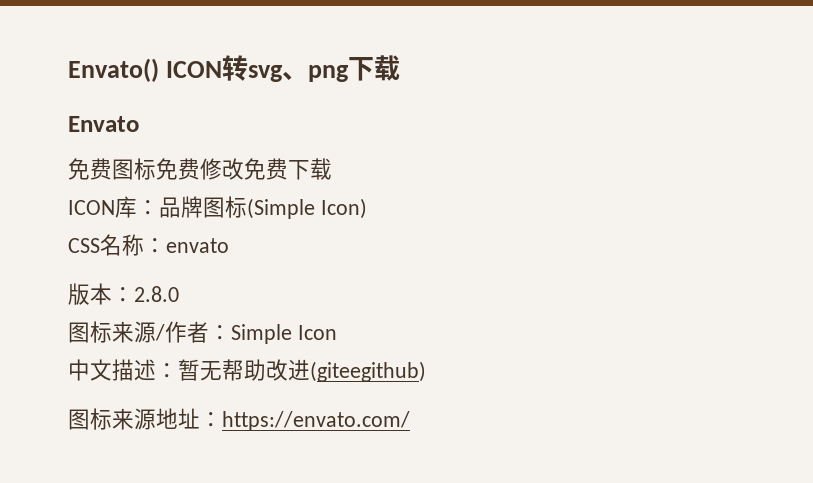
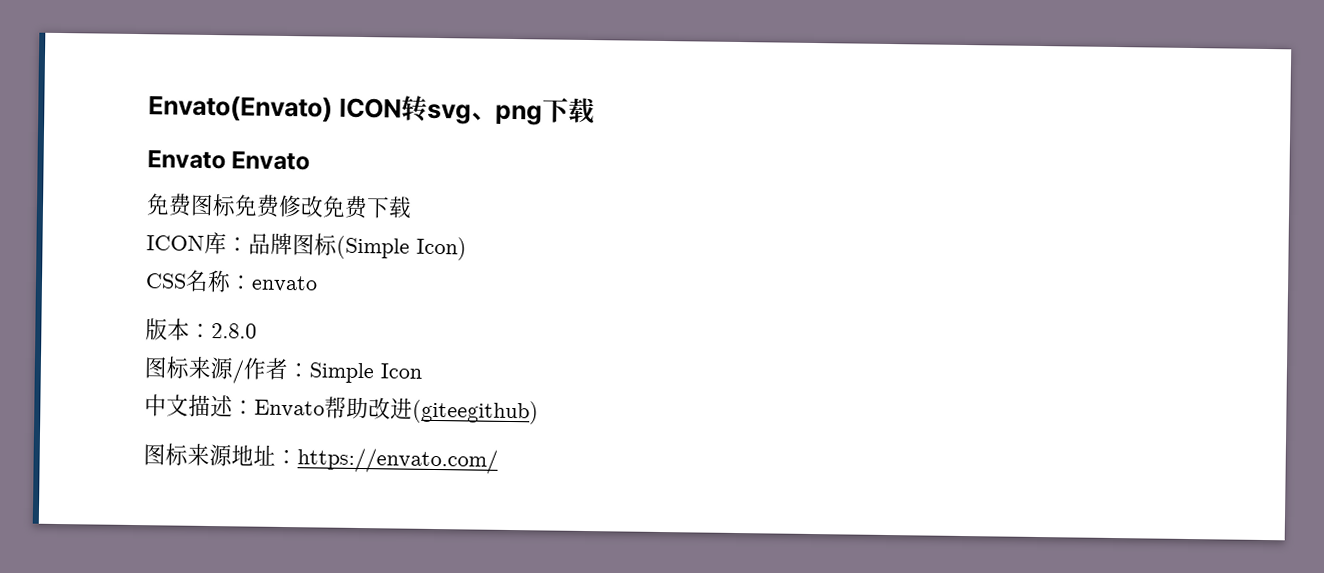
- Envato() ICON转svg、png下载
+ Envato(Envato) ICON转svg、png下载
- Envato
+ Envato Envato
- 中文描述：暂无帮助改进(giteegithub)
+ 中文描述：Envato帮助改进(giteegithub)

